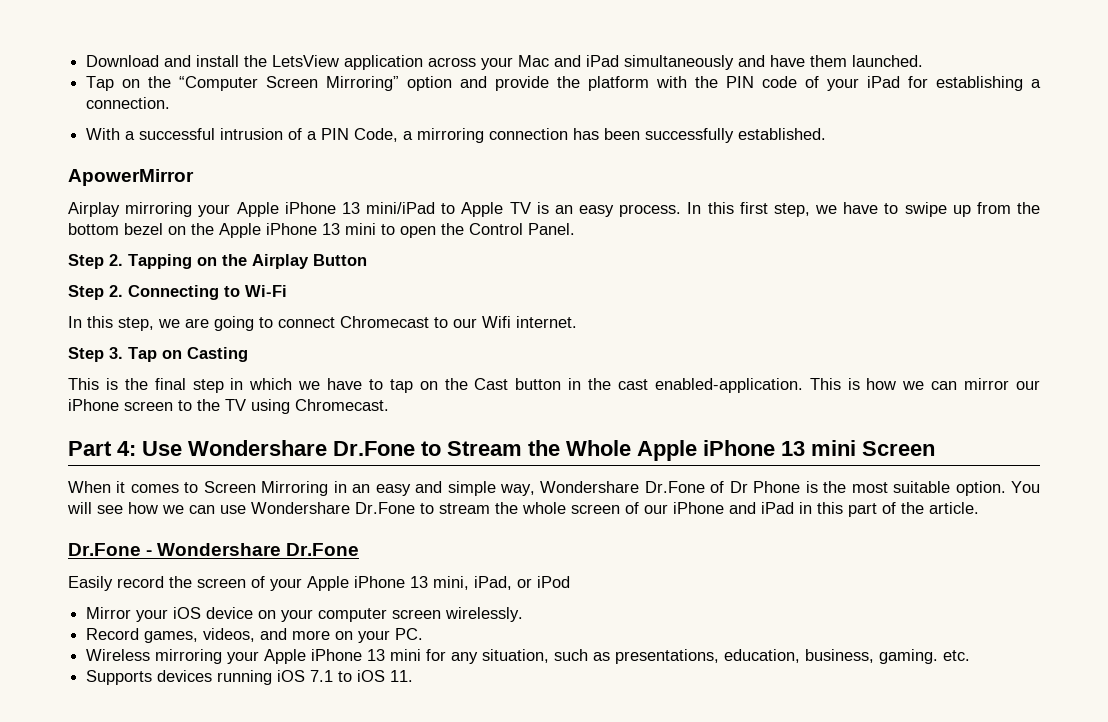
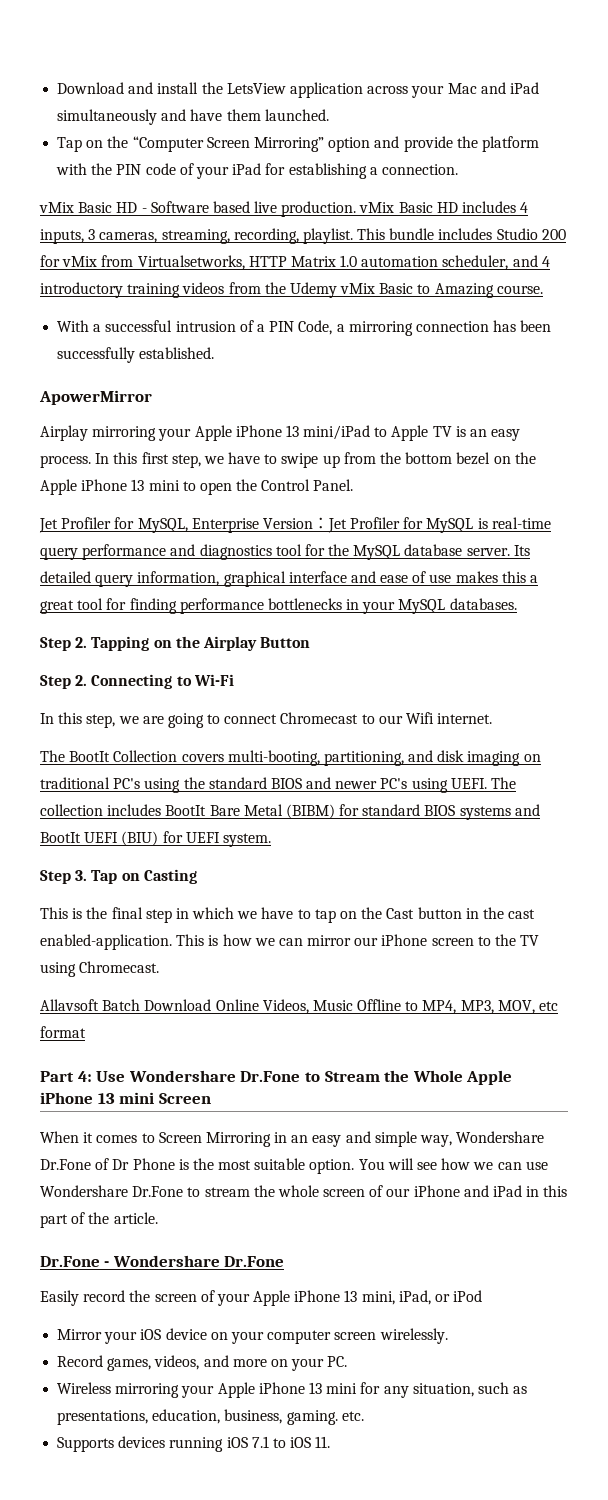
+ vMix Basic HD - Software based live production. vMix Basic HD includes 4 inputs, 3 cameras, streaming, recording, playlist. This bundle includes Studio 200 for vMix from Virtualsetworks, HTTP Matrix 1.0 automation scheduler, and 4 introductory training videos from the Udemy vMix Basic to Amazing course.
+ Jet Profiler for MySQL, Enterprise Version：Jet Profiler for MySQL is real-time query performance and diagnostics tool for the MySQL database server. Its detailed query information, graphical interface and ease of use makes this a great tool for finding performance bottlenecks in your MySQL databases.
+ The BootIt Collection covers multi-booting, partitioning, and disk imaging on traditional PC's using the standard BIOS and newer PC's using UEFI. The collection includes BootIt Bare Metal (BIBM) for standard BIOS systems and BootIt UEFI (BIU) for UEFI system.
+ Allavsoft Batch Download Online Videos, Music Offline to MP4, MP3, MOV, etc format

